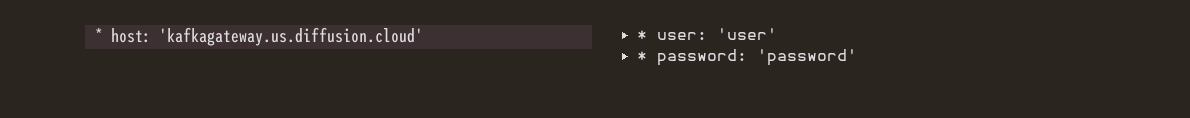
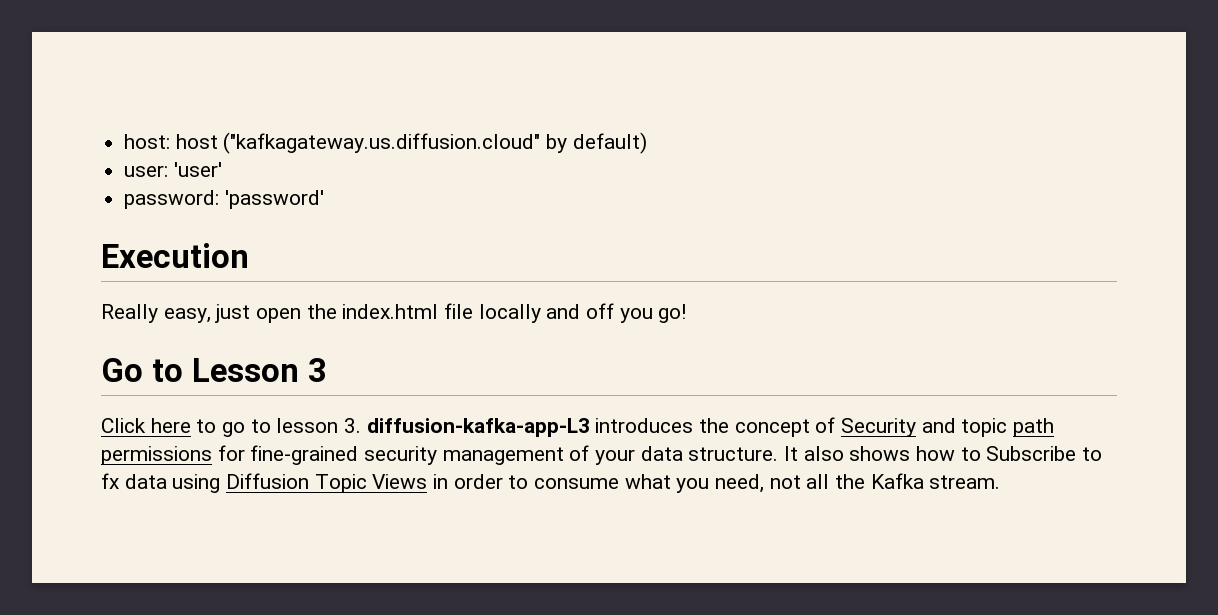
- * host: 'kafkagateway.us.diffusion.cloud'
- * user: 'user'
+ host: host ("kafkagateway.us.diffusion.cloud" by default)
+ user: 'user'
- * password: 'password'
+ password: 'password'
+ Execution
+ Really easy, just open the index.html file locally and off you go!
+ Go to Lesson 3
+ Click here to go to lesson 3. diffusion-kafka-app-L3 introduces the concept of Security and topic path permissions for fine-grained security management of your data structure. It also shows how to Subscribe to fx data using Diffusion Topic Views in order to consume what you need, not all the Kafka stream.

